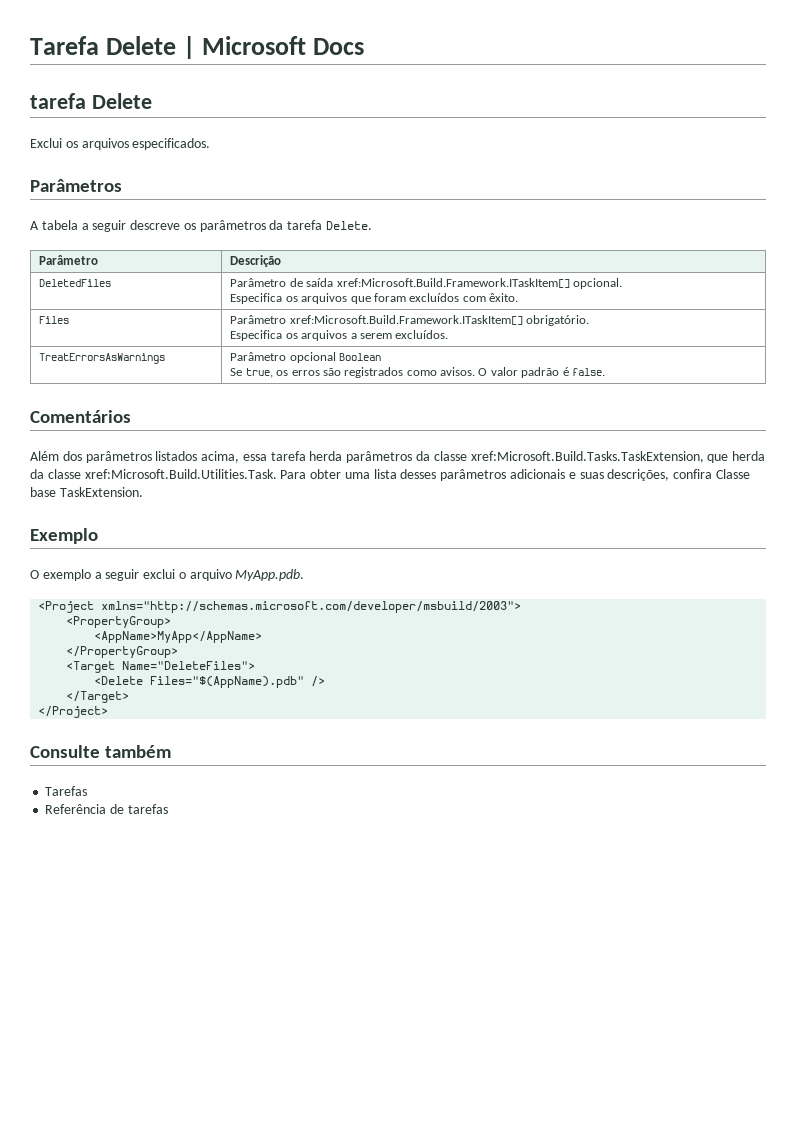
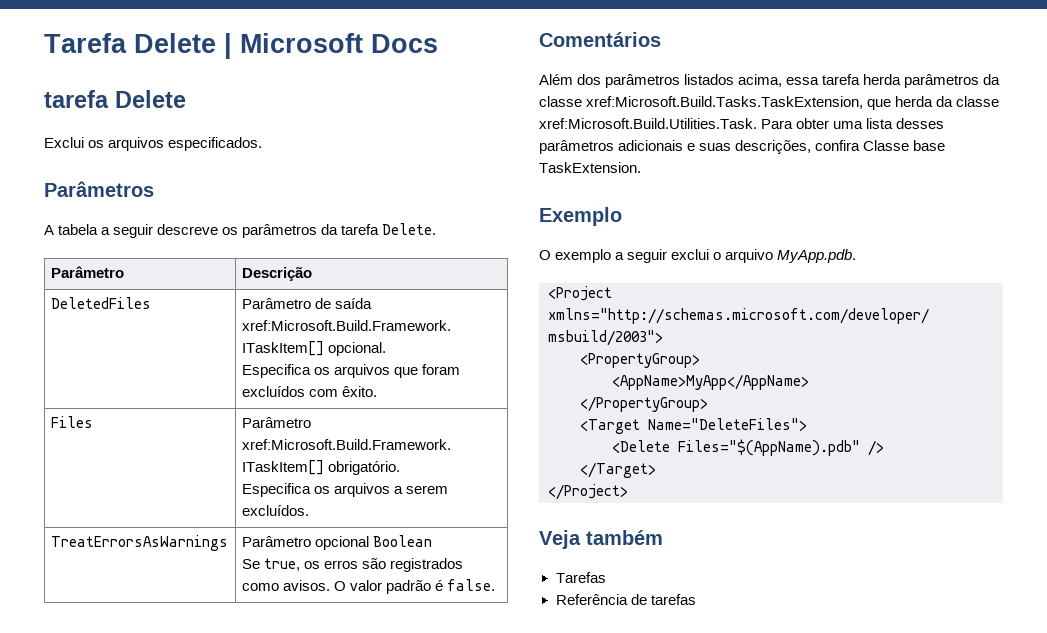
- Consulte também
+ Veja também

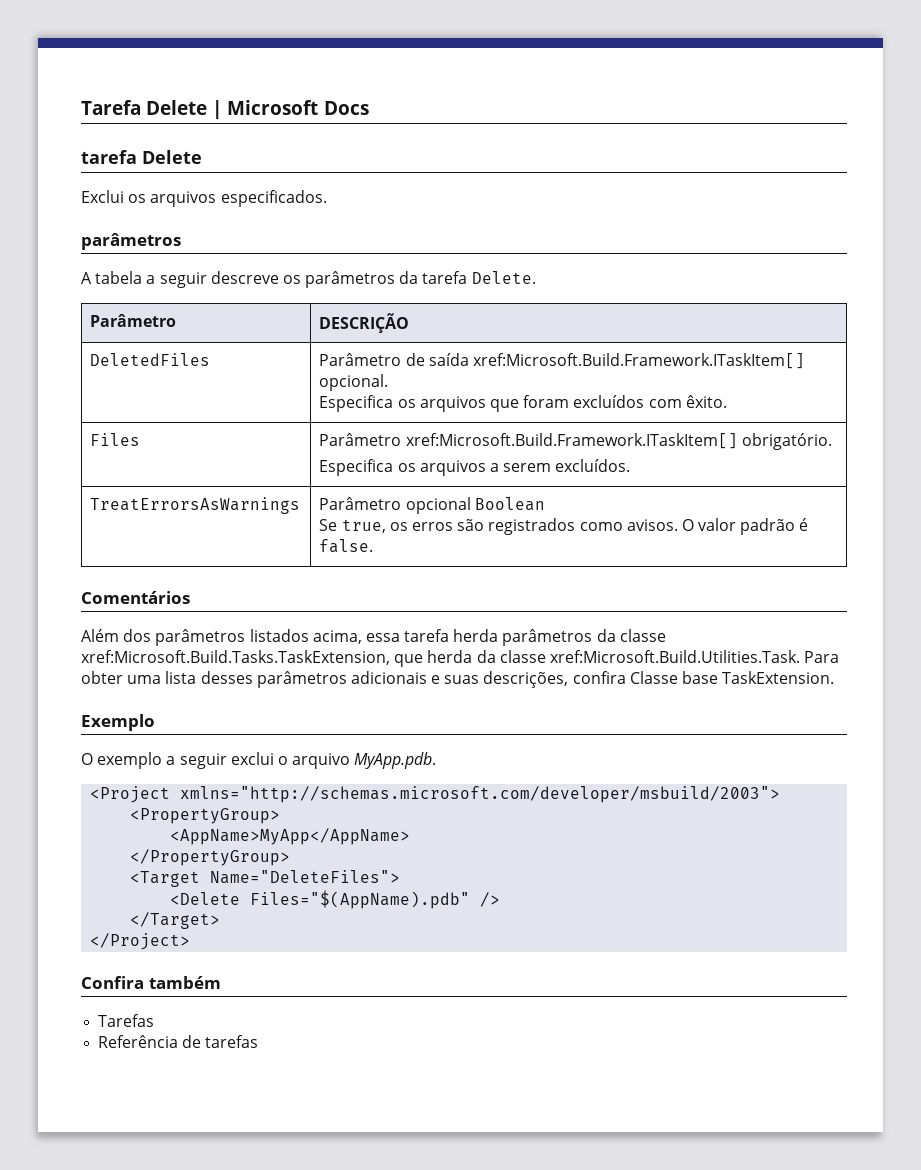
  Exclui os arquivos especificados.
- Parâmetros
+ parâmetros
- Parâmetro | Descrição
+ Parâmetro | DESCRIÇÃO
- Veja também
+ Confira também

